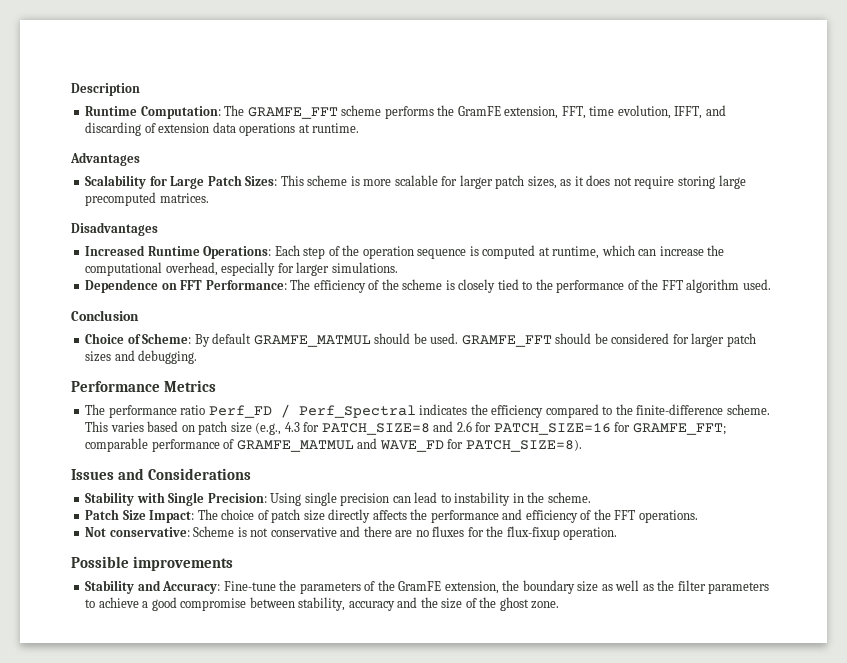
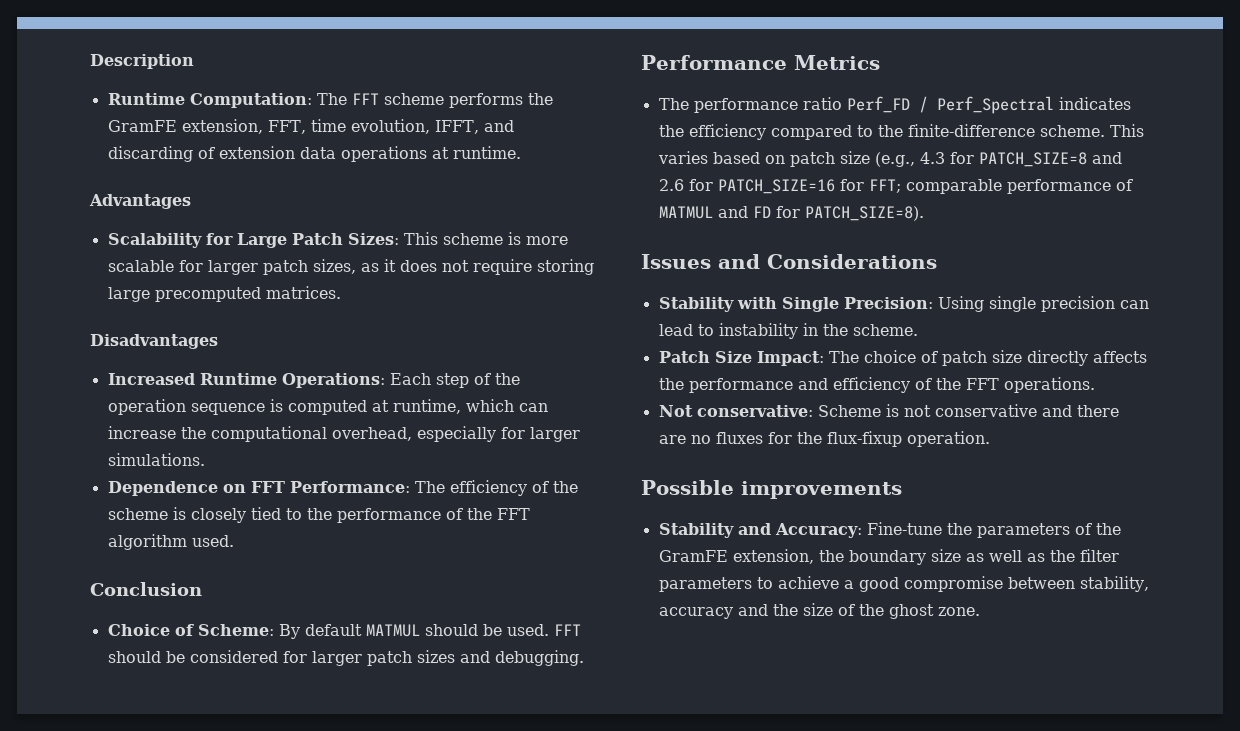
- Runtime Computation: The GRAMFE_FFT scheme performs the GramFE extension, FFT, time evolution, IFFT, and discarding of extension data operations at runtime.
+ Runtime Computation: The FFT scheme performs the GramFE extension, FFT, time evolution, IFFT, and discarding of extension data operations at runtime.
- Choice of Scheme: By default GRAMFE_MATMUL should be used.
+ Choice of Scheme: By default MATMUL should be used.
- GRAMFE_FFT should be considered for larger patch sizes and debugging.
+ FFT should be considered for larger patch sizes and debugging.
- This varies based on patch size (e.g., 4.3 for PATCH_SIZE=8 and 2.6 for PATCH_SIZE=16 for GRAMFE_FFT; comparable performance of GRAMFE_MATMUL and WAVE_FD for PATCH_SIZE=8).
+ This varies based on patch size (e.g., 4.3 for PATCH_SIZE=8 and 2.6 for PATCH_SIZE=16 for FFT; comparable performance of MATMUL and FD for PATCH_SIZE=8).

